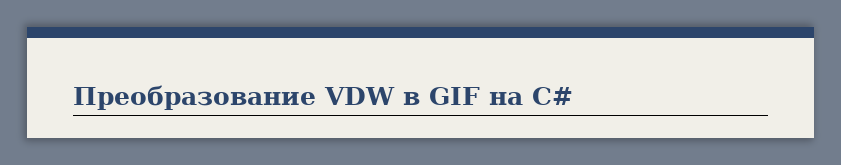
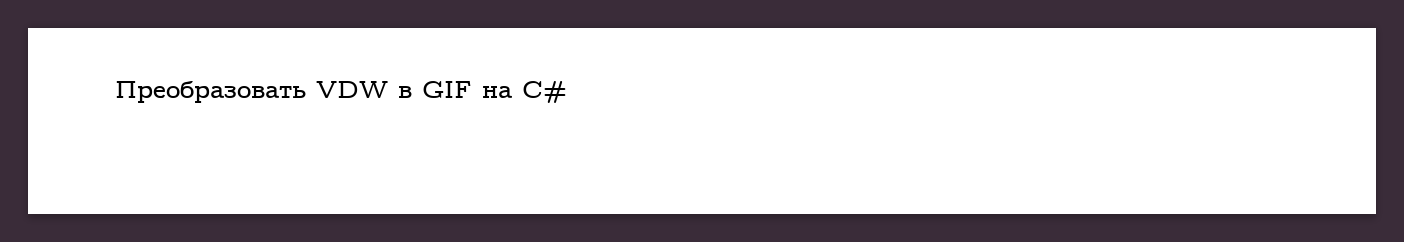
- Преобразование VDW в GIF на C#
+ Преобразовать VDW в GIF на C#

